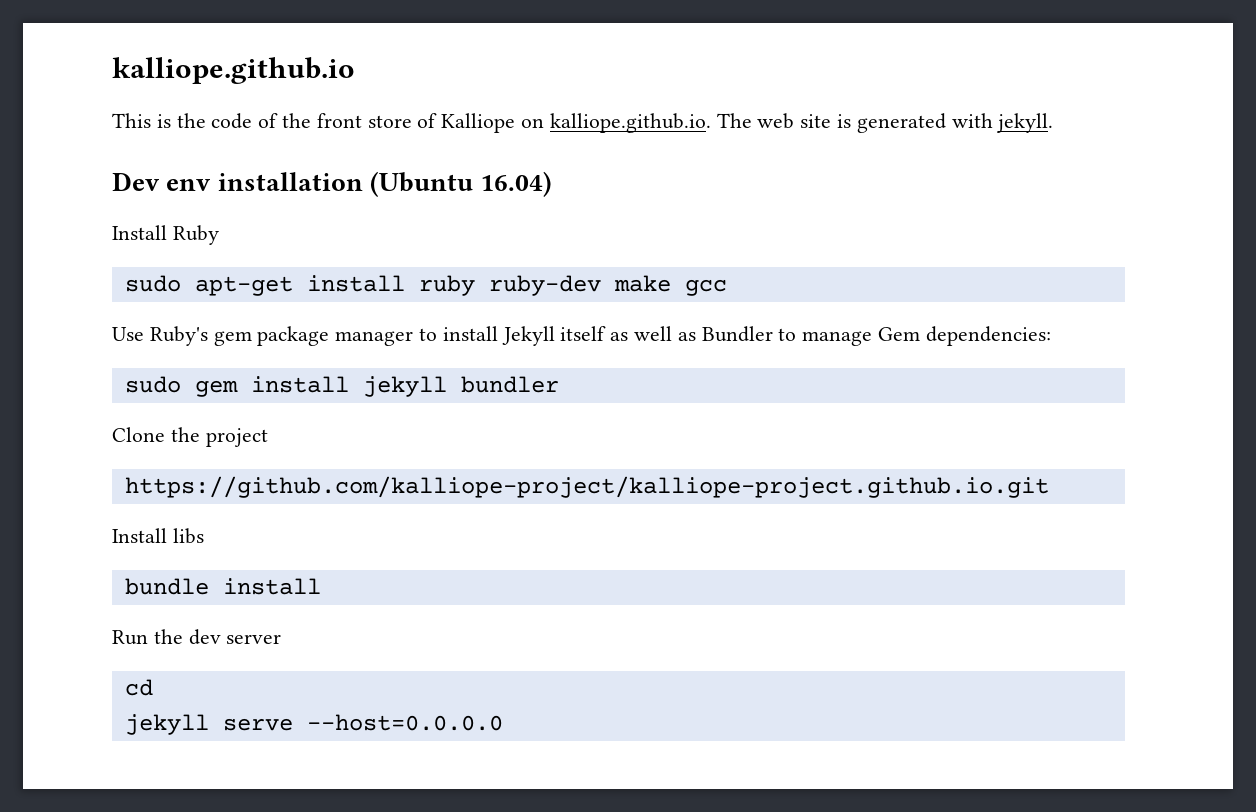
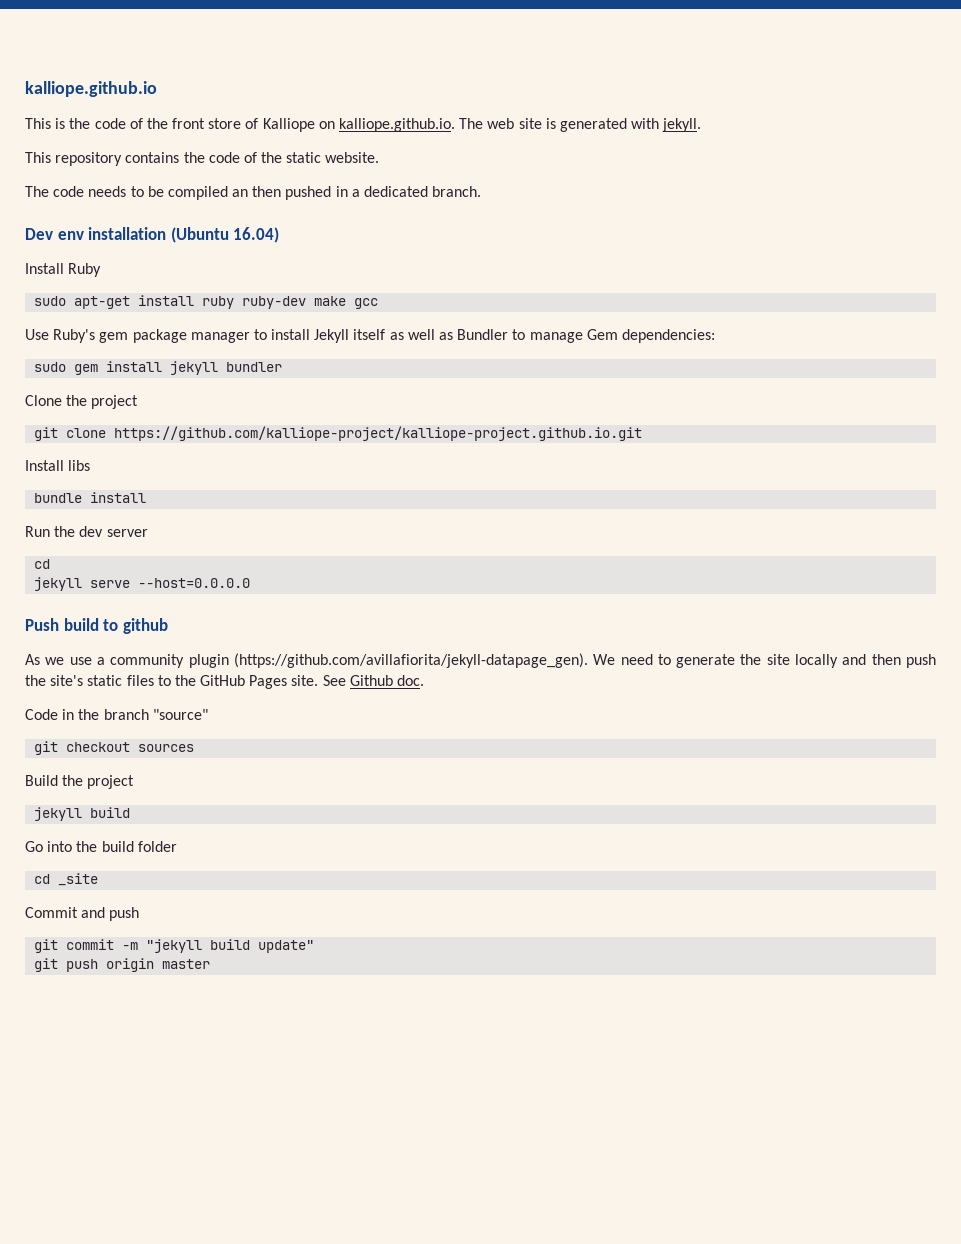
+ This repository contains the code of the static website.
+ The code needs to be compiled an then pushed in a dedicated branch.
- https://github.com/kalliope-project/kalliope-project.github.io.git
+ git clone https://github.com/kalliope-project/kalliope-project.github.io.git
+ Push build to github
+ As we use a community plugin (https://github.com/avillafiorita/jekyll-datapage_gen). We need to generate the site locally and then push the site's static files to the GitHub Pages site. See Github doc.
+ Code in the branch "source"
+ git checkout sources
+ Build the project
+ jekyll build
+ Go into the build folder
+ cd _site
+ Commit and push
+ git commit -m "jekyll build update"
+ git push origin master

